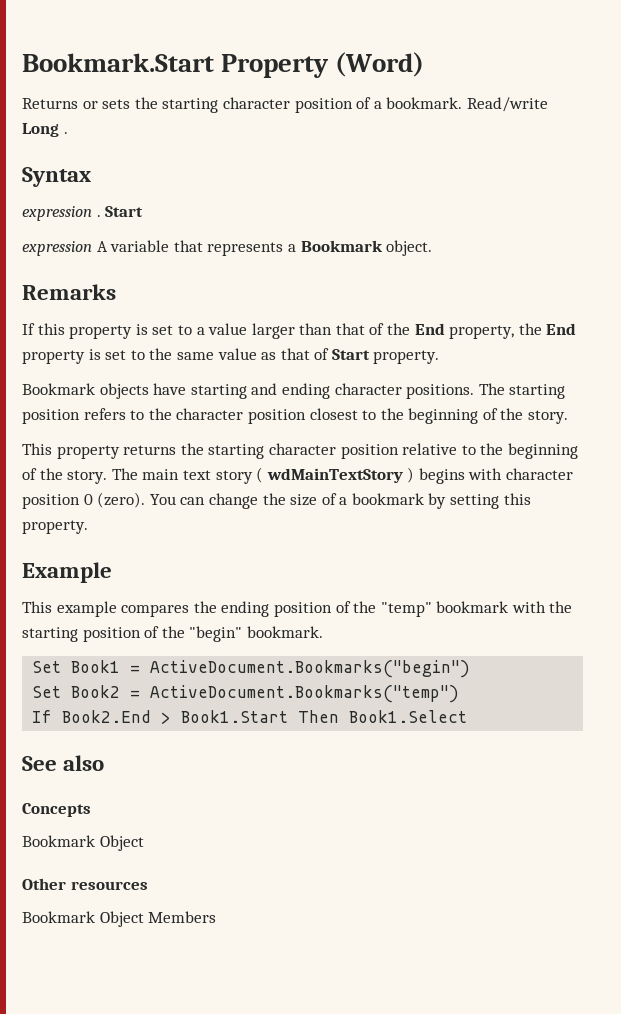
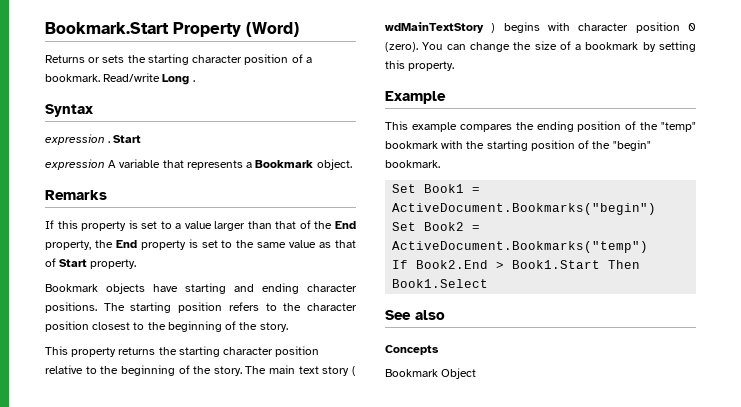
- Other resources
- Bookmark Object Members

